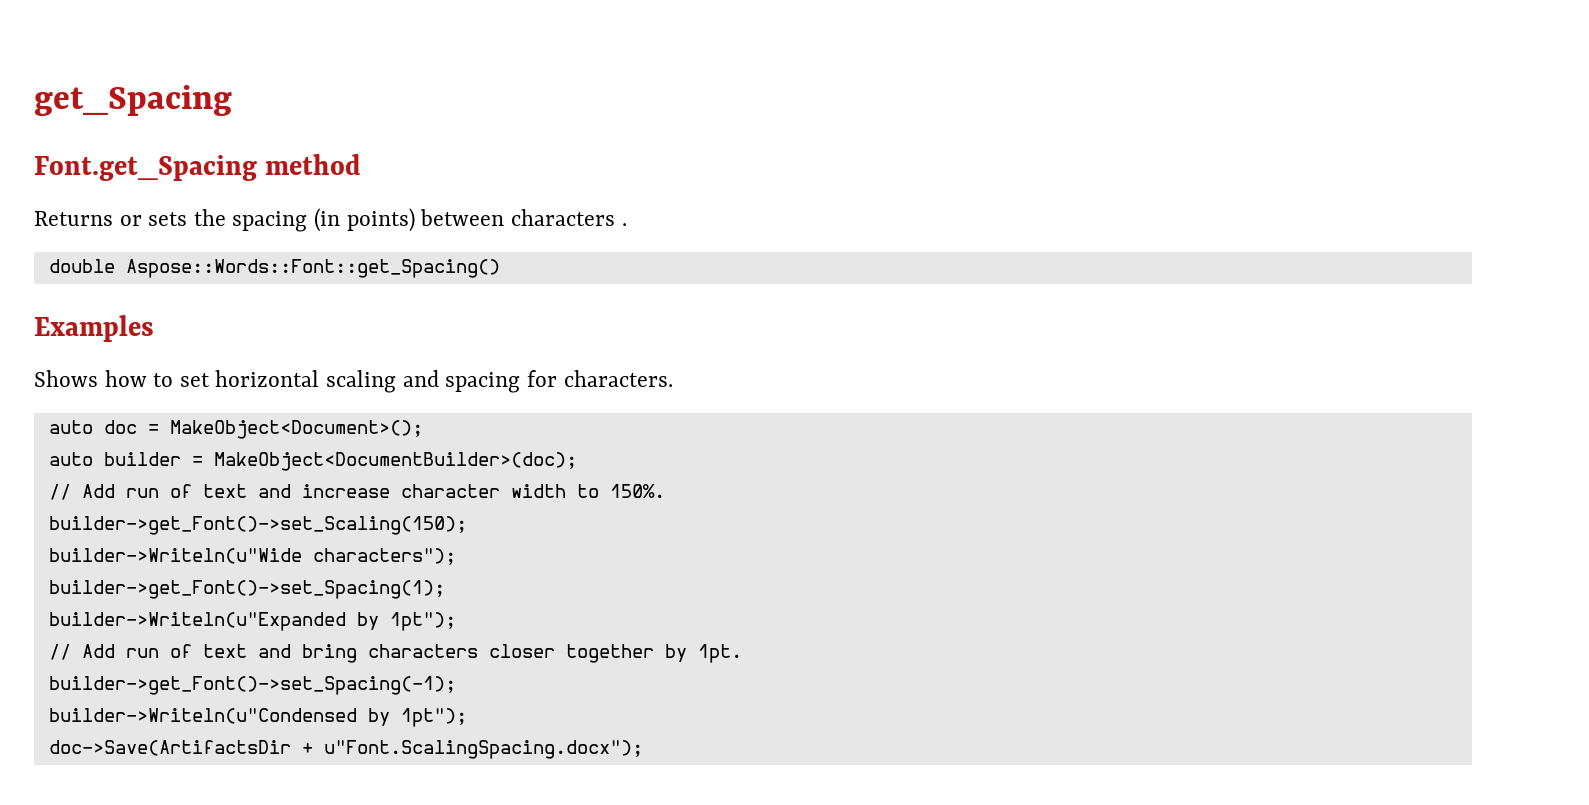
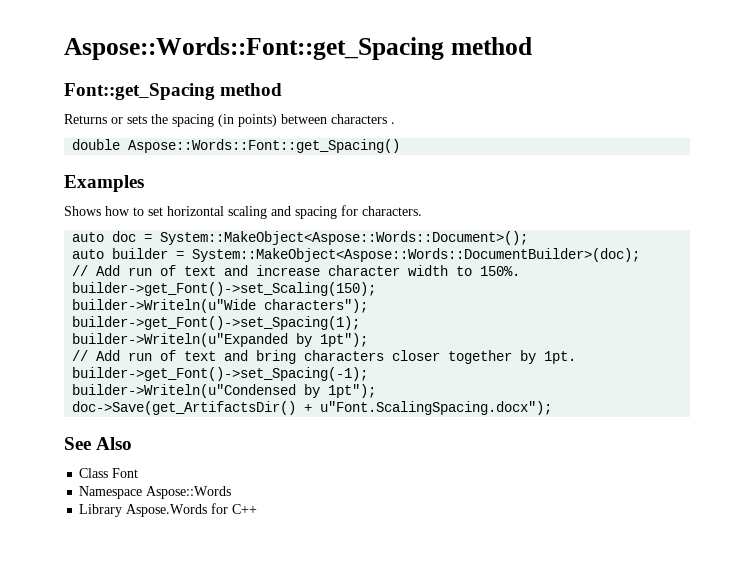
- get_Spacing
- Font.get_Spacing method
+ Aspose::Words::Font::get_Spacing method
+ Font::get_Spacing method
- auto doc = MakeObject<Document>();
+ auto doc = System::MakeObject<Aspose::Words::Document>();
- auto builder = MakeObject<DocumentBuilder>(doc);
+ auto builder = System::MakeObject<Aspose::Words::DocumentBuilder>(doc);
- doc->Save(ArtifactsDir + u"Font.ScalingSpacing.docx");
+ doc->Save(get_ArtifactsDir() + u"Font.ScalingSpacing.docx");
+ See Also
+ Class Font
+ Namespace Aspose::Words
+ Library Aspose.Words for C++

